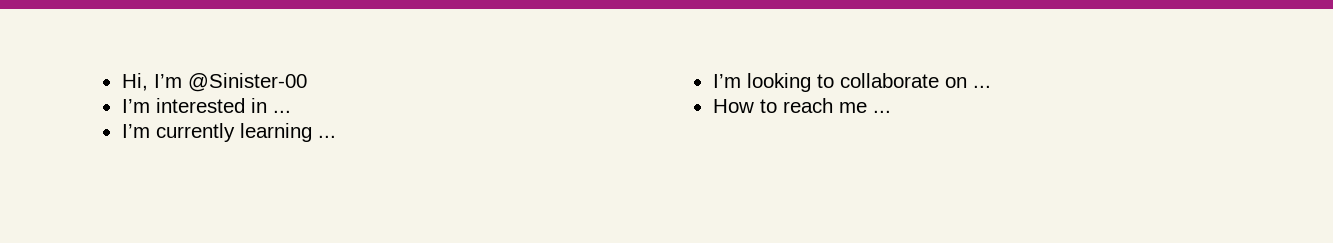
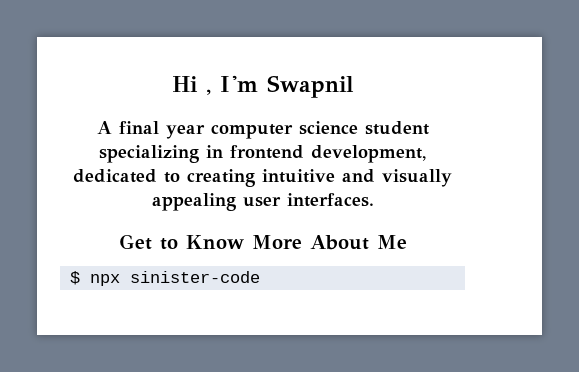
- Hi, I’m @Sinister-00
- I’m interested in ...
- I’m currently learning ...
- I’m looking to collaborate on ...
- How to reach me ...
+ Hi , I'm Swapnil
+ A final year computer science student specializing in frontend development, dedicated to creating intuitive and visually appealing user interfaces.
+ Get to Know More About Me
+ $ npx sinister-code

